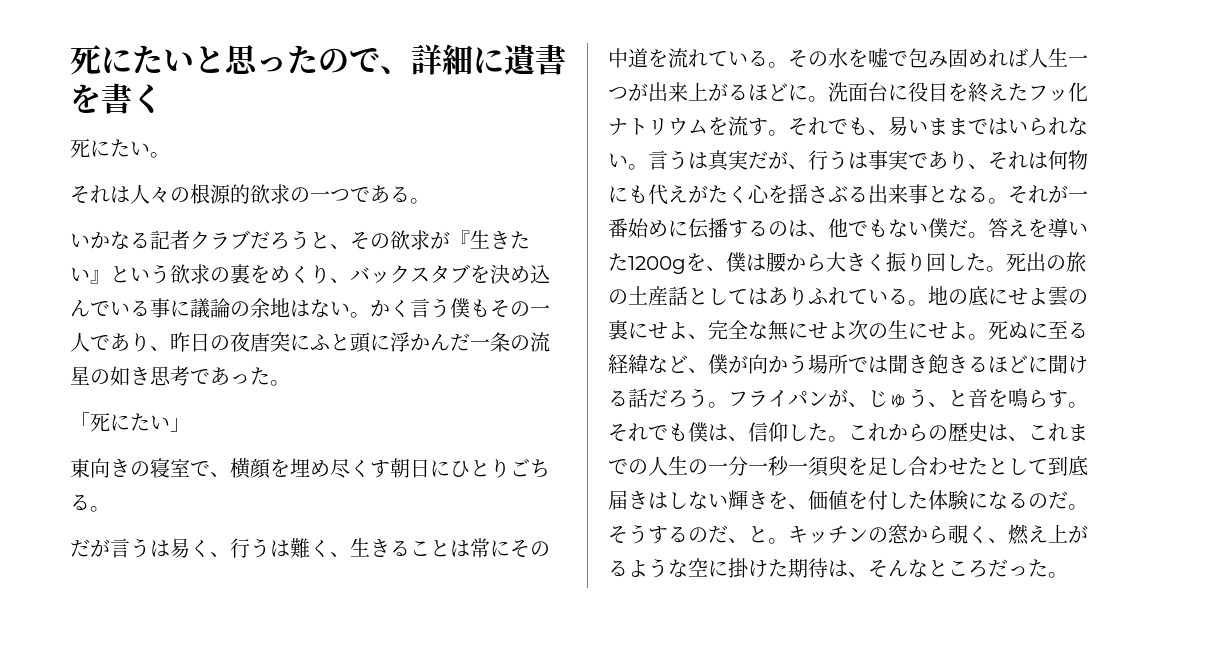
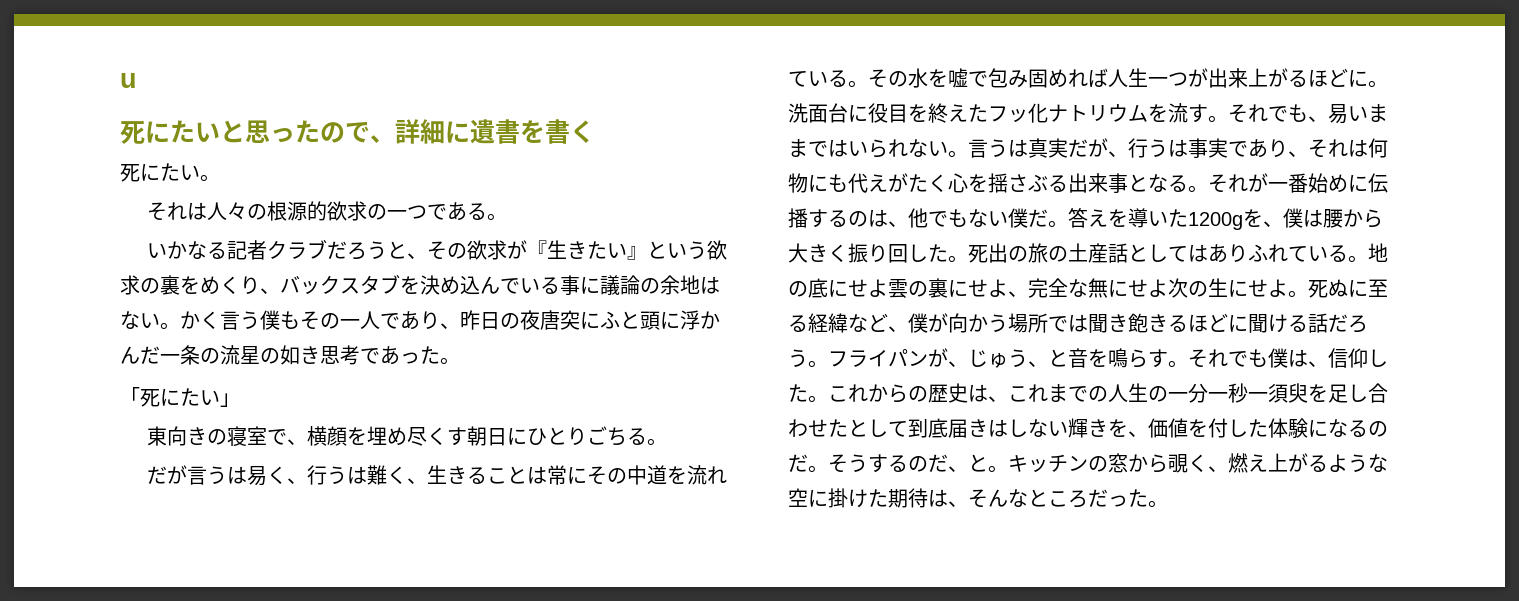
+ u

